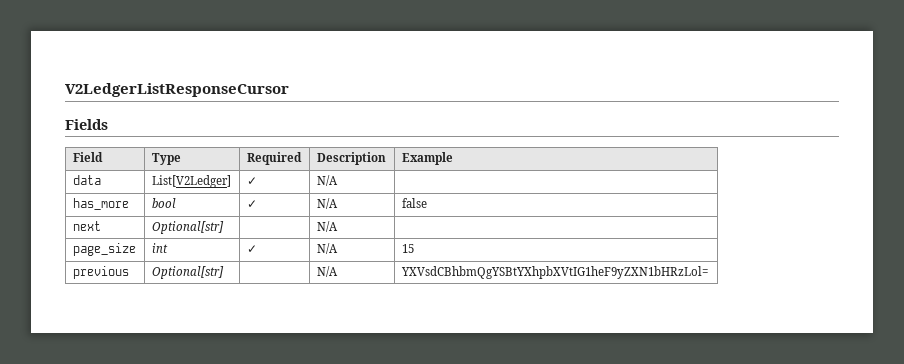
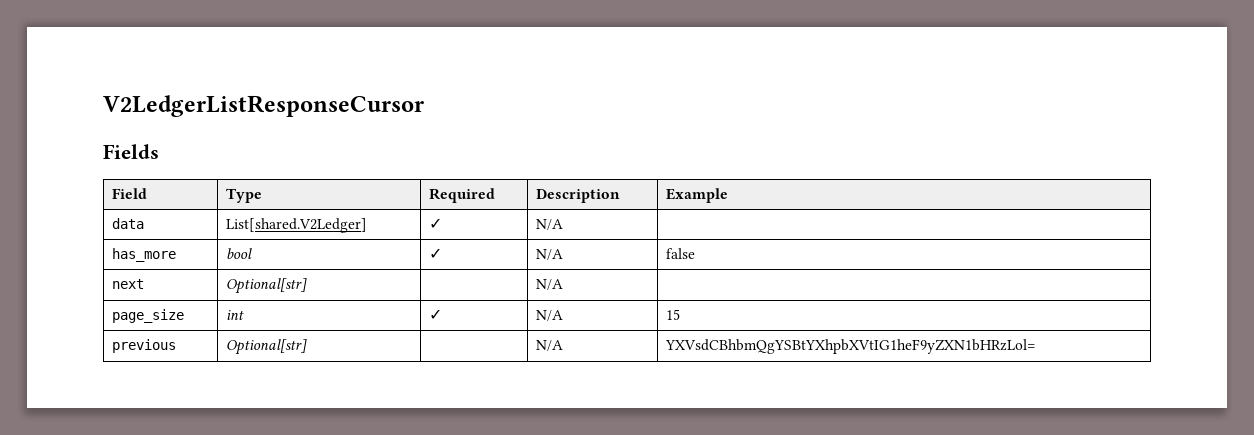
- data | List[V2Ledger] | ✓ | N/A |
+ data | List[shared.V2Ledger] | ✓ | N/A |

